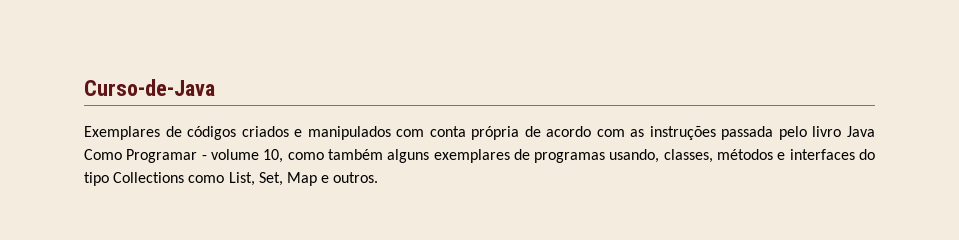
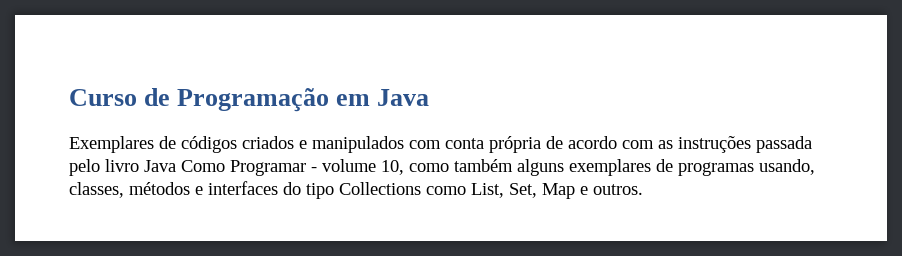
- Curso-de-Java
+ Curso de Programação em Java

